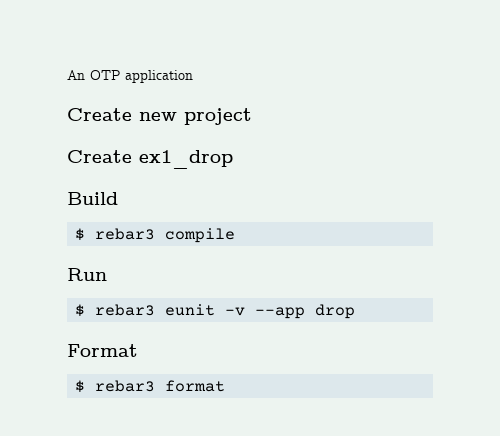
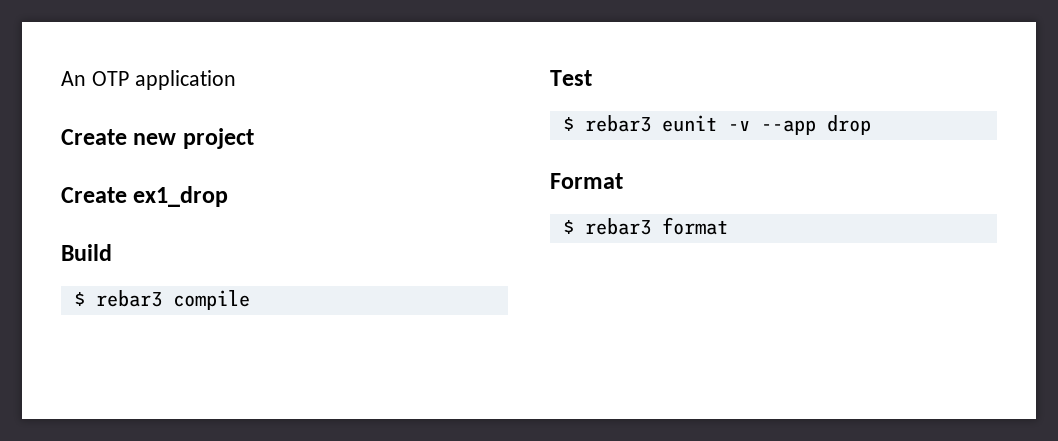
- Run
+ Test

